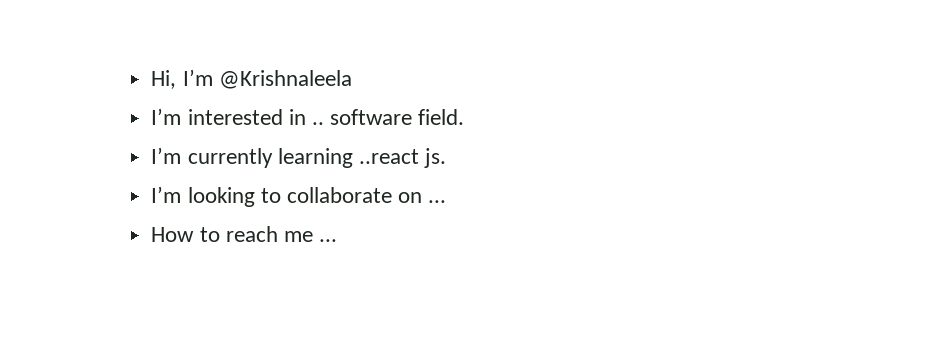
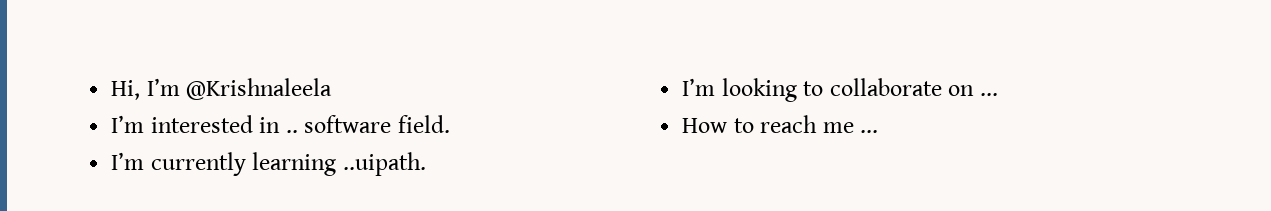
- I’m currently learning ..react js.
+ I’m currently learning ..uipath.

